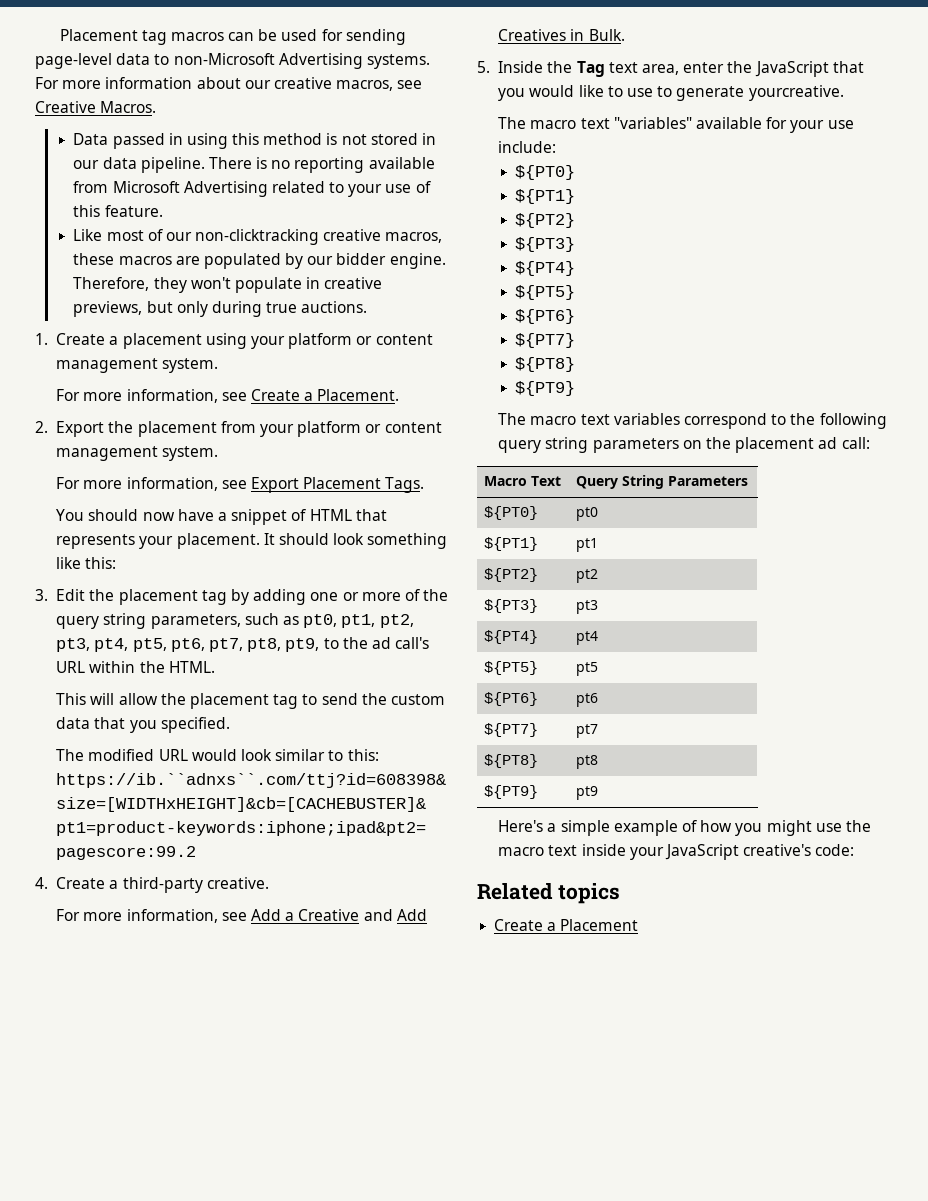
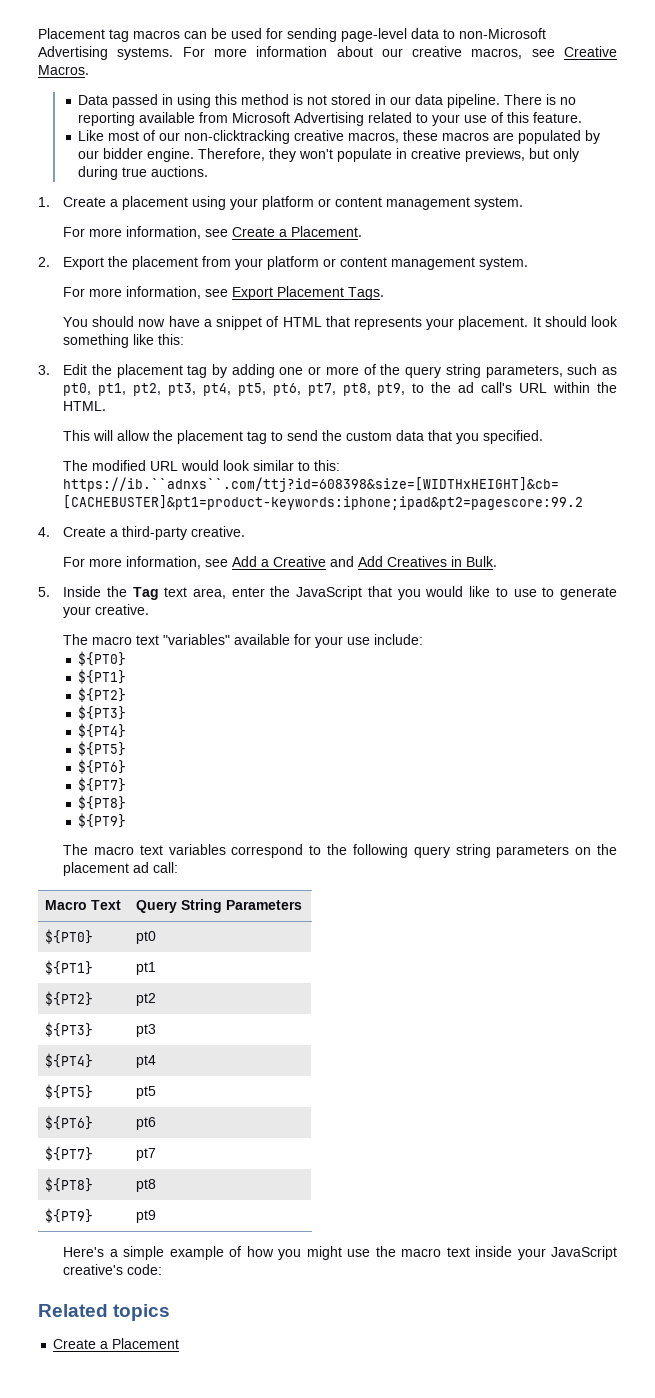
- 5. Inside the Tag text area, enter the JavaScript that you would like to use to generate yourcreative.
+ 5. Inside the Tag text area, enter the JavaScript that you would like to use to generate your creative.

